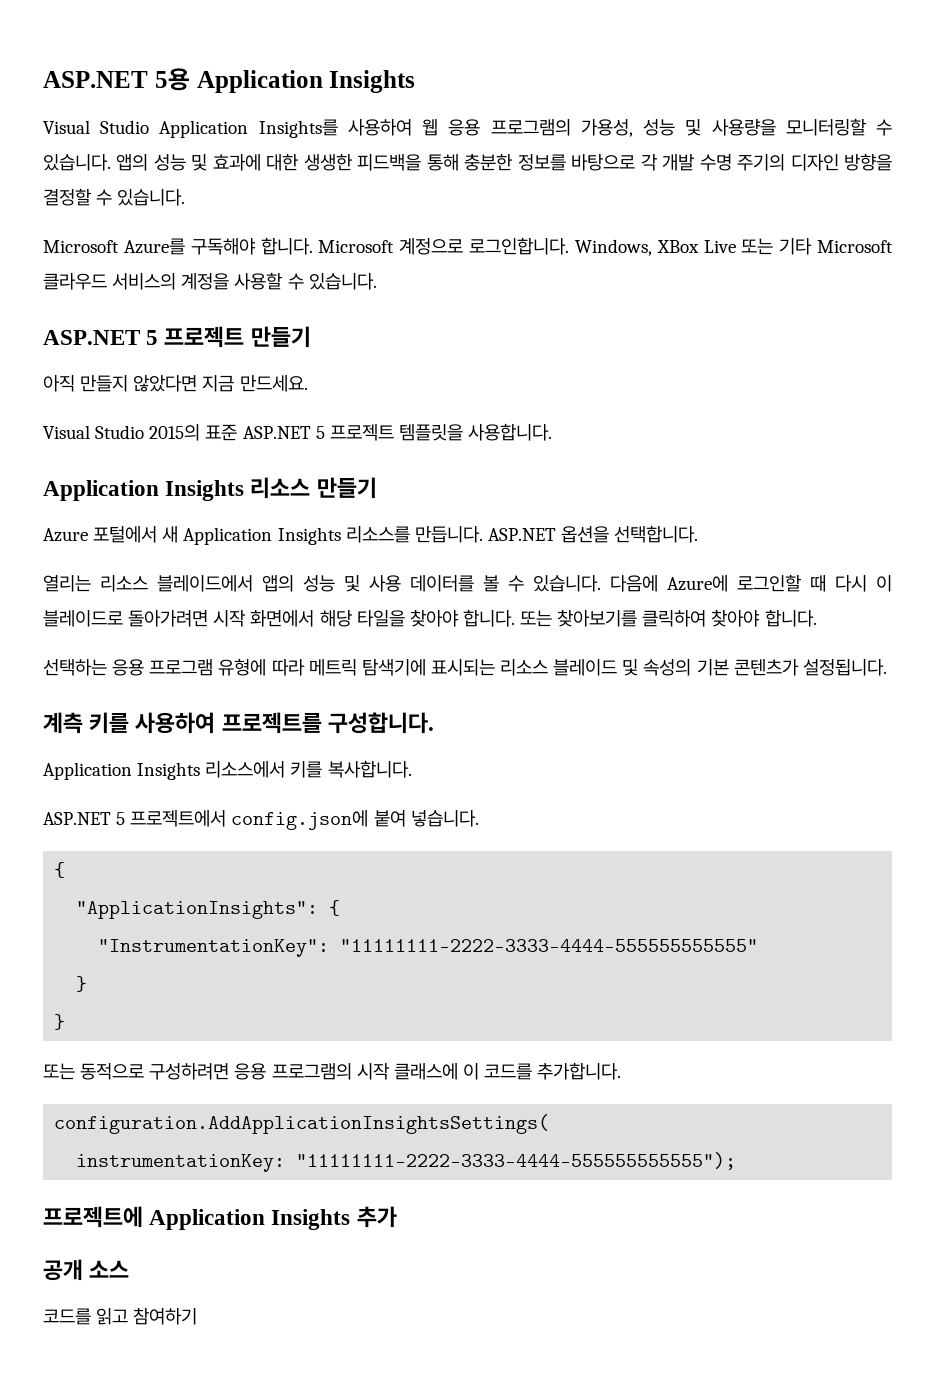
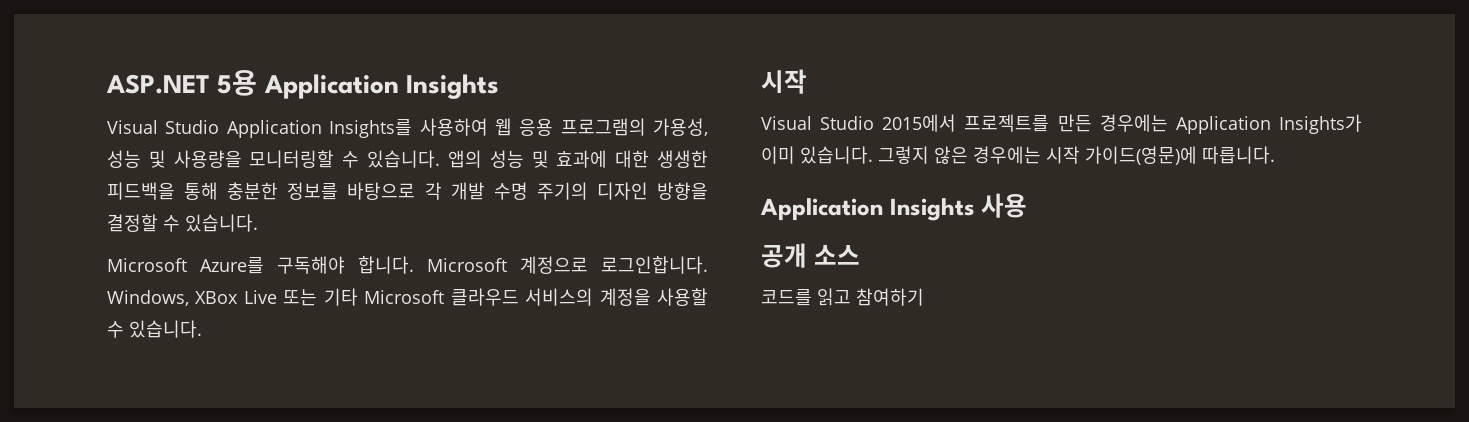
  Windows, XBox Live 또는 기타 Microsoft 클라우드 서비스의 계정을 사용할 수 있습니다.
- ASP.NET 5 프로젝트 만들기
- 아직 만들지 않았다면 지금 만드세요.
- Visual Studio 2015의 표준 ASP.NET 5 프로젝트 템플릿을 사용합니다.
- Application Insights 리소스 만들기
- Azure 포털에서 새 Application Insights 리소스를 만듭니다. ASP.NET 옵션을 선택합니다.
- 열리는 리소스 블레이드에서 앱의 성능 및 사용 데이터를 볼 수 있습니다. 다음에 Azure에 로그인할 때 다시 이 블레이드로 돌아가려면 시작 화면에서 해당 타일을 찾아야 합니다. 또는 찾아보기를 클릭하여 찾아야 합니다.
- 선택하는 응용 프로그램 유형에 따라 메트릭 탐색기에 표시되는 리소스 블레이드 및 속성의 기본 콘텐츠가 설정됩니다.
- 계측 키를 사용하여 프로젝트를 구성합니다.
- Application Insights 리소스에서 키를 복사합니다.
- ASP.NET 5 프로젝트에서 config.json에 붙여 넣습니다.
- {
- "ApplicationInsights": {
- "InstrumentationKey": "11111111-2222-3333-4444-555555555555"
- }
- }
- 또는 동적으로 구성하려면 응용 프로그램의 시작 클래스에 이 코드를 추가합니다.
- configuration.AddApplicationInsightsSettings(
- instrumentationKey: "11111111-2222-3333-4444-555555555555");
- 프로젝트에 Application Insights 추가
+ 시작
+ Visual Studio 2015에서 프로젝트를 만든 경우에는 Application Insights가 이미 있습니다. 그렇지 않은 경우에는 시작 가이드(영문)에 따릅니다.
+ Application Insights 사용

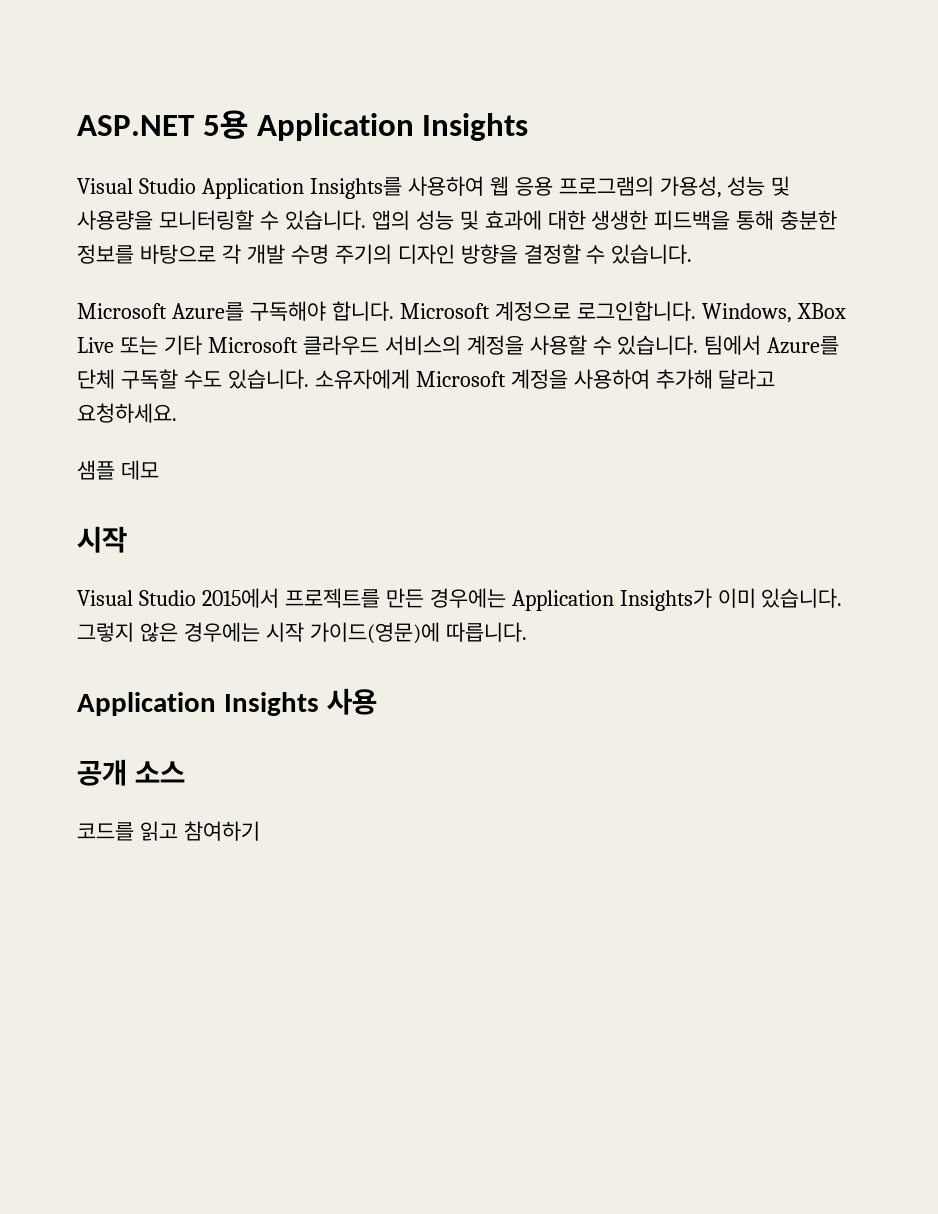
+ 팀에서 Azure를 단체 구독할 수도 있습니다. 소유자에게 Microsoft 계정을 사용하여 추가해 달라고 요청하세요.
+ 샘플 데모

